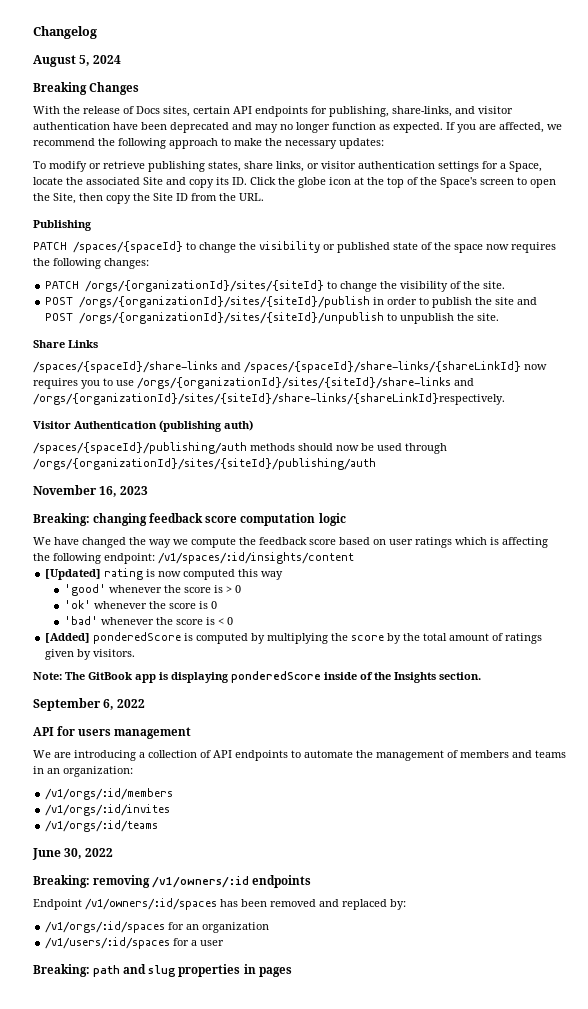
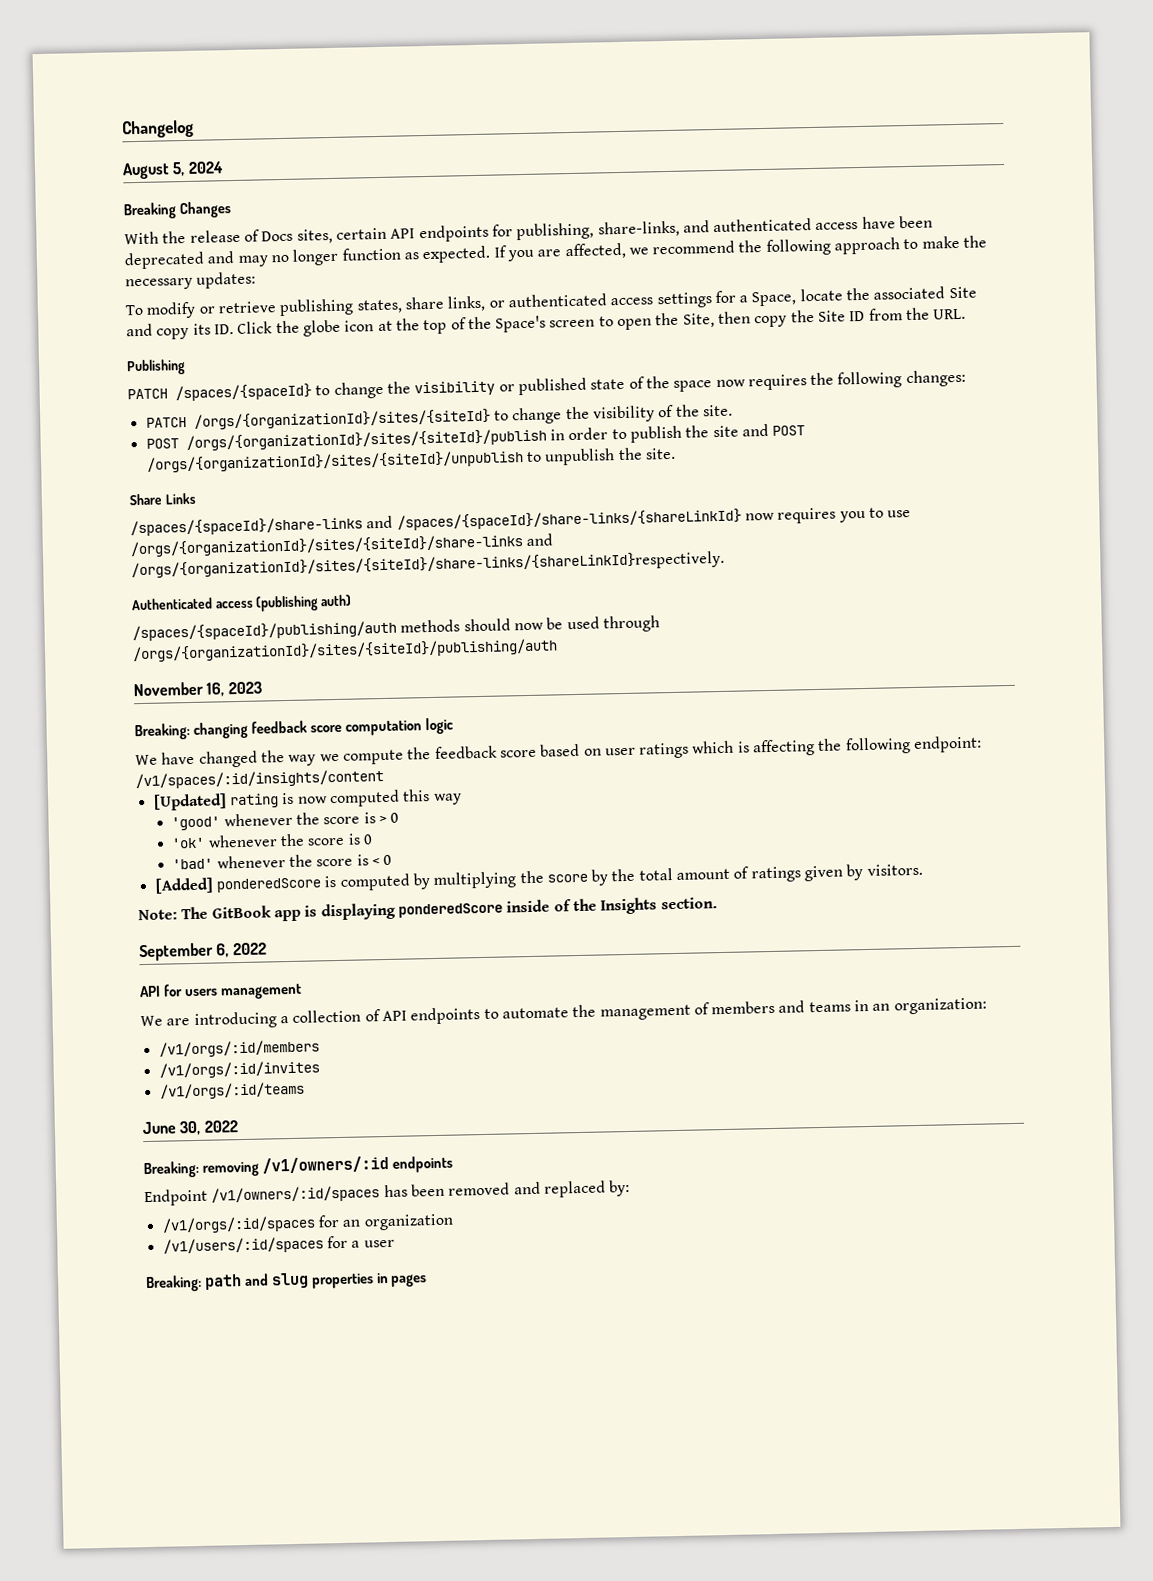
- With the release of Docs sites, certain API endpoints for publishing, share-links, and visitor authentication have been deprecated and may no longer function as expected.
+ With the release of Docs sites, certain API endpoints for publishing, share-links, and authenticated access have been deprecated and may no longer function as expected.
- To modify or retrieve publishing states, share links, or visitor authentication settings for a Space, locate the associated Site and copy its ID. Click the globe icon at the top of the Space's screen to open the Site, then copy the Site ID from the URL.
+ To modify or retrieve publishing states, share links, or authenticated access settings for a Space, locate the associated Site and copy its ID. Click the globe icon at the top of the Space's screen to open the Site, then copy the Site ID from the URL.
- Visitor Authentication (publishing auth)
+ Authenticated access (publishing auth)

